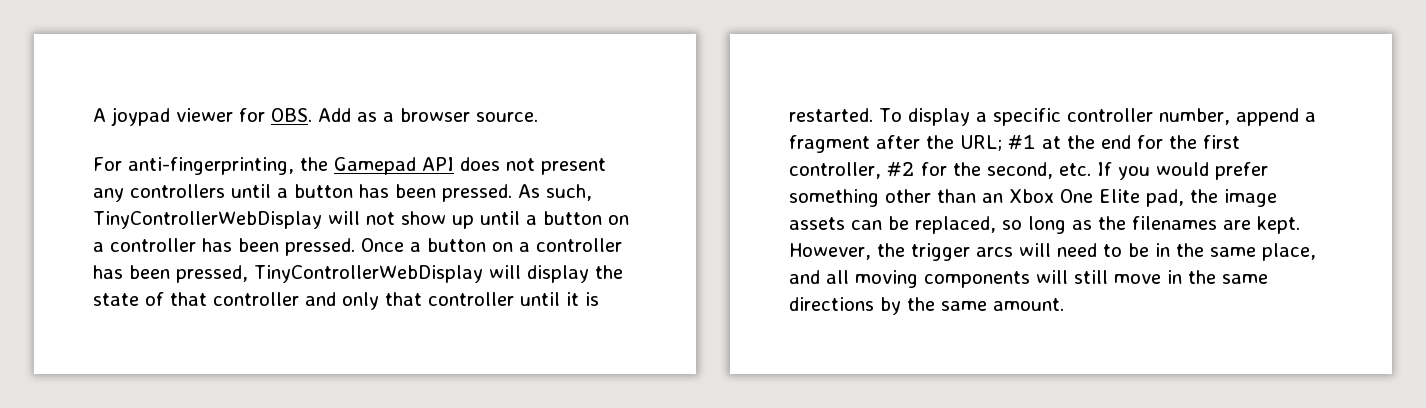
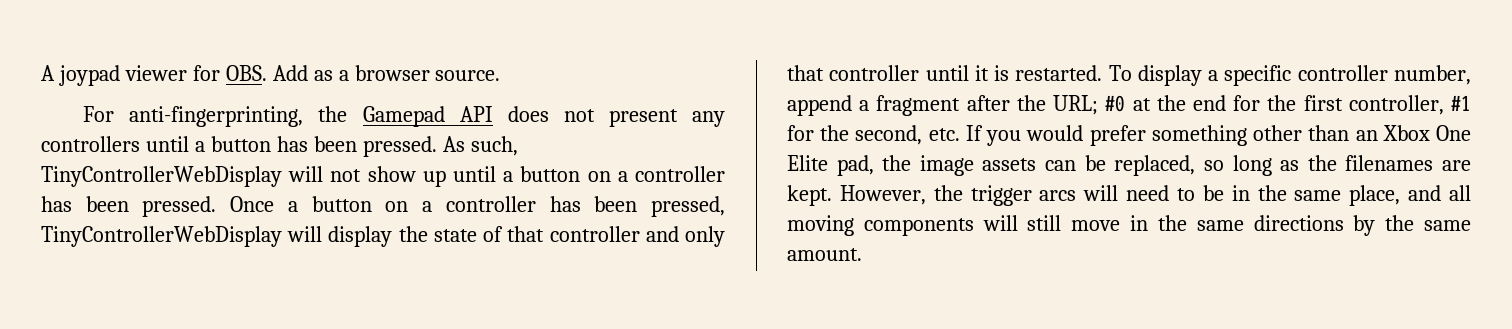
- To display a specific controller number, append a fragment after the URL; #1 at the end for the first controller, #2 for the second, etc. If you would prefer something other than an Xbox One Elite pad, the image assets can be replaced, so long as the filenames are kept.
+ To display a specific controller number, append a fragment after the URL; #0 at the end for the first controller, #1 for the second, etc. If you would prefer something other than an Xbox One Elite pad, the image assets can be replaced, so long as the filenames are kept.

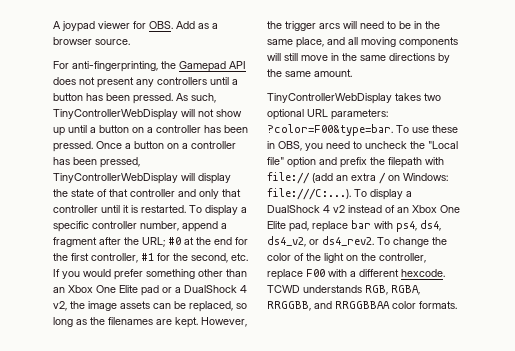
- To display a specific controller number, append a fragment after the URL; #0 at the end for the first controller, #1 for the second, etc. If you would prefer something other than an Xbox One Elite pad, the image assets can be replaced, so long as the filenames are kept.
+ To display a specific controller number, append a fragment after the URL; #0 at the end for the first controller, #1 for the second, etc. If you would prefer something other than an Xbox One Elite pad or a DualShock 4 v2, the image assets can be replaced, so long as the filenames are kept.
+ TinyControllerWebDisplay takes two optional URL parameters: ?color=F00&type=bar. To use these in OBS, you need to uncheck the "Local file" option and prefix the filepath with file:// (add an extra / on Windows: file:///C:...). To display a DualShock 4 v2 instead of an Xbox One Elite pad, replace bar with ps4, ds4, ds4_v2, or ds4_rev2. To change the color of the light on the controller, replace F00 with a different hexcode. TCWD understands RGB, RGBA, RRGGBB, and RRGGBBAA color formats.

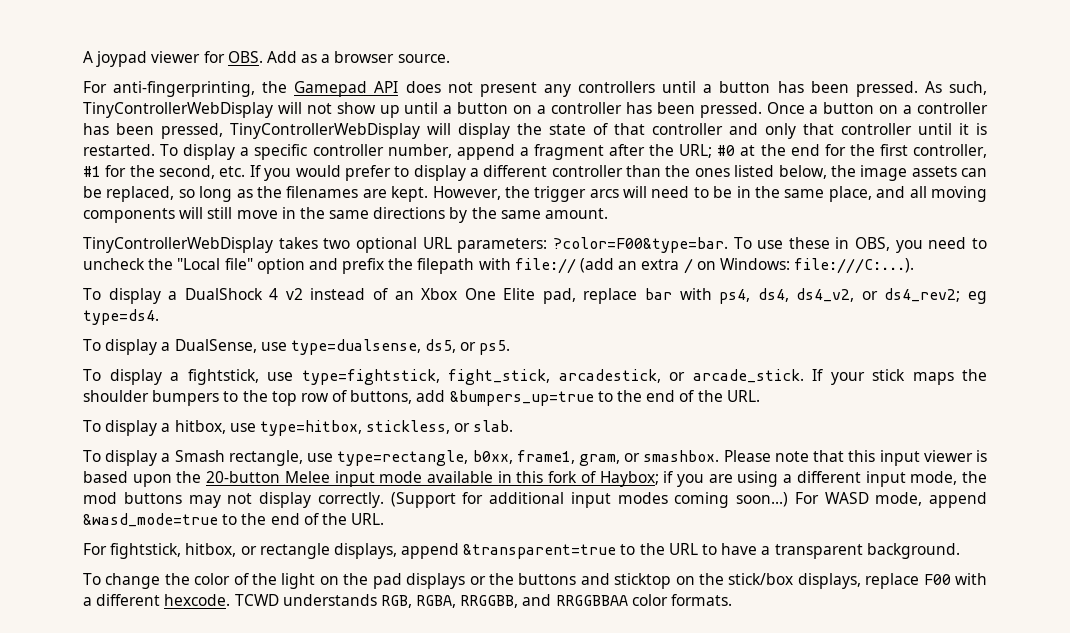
- To display a specific controller number, append a fragment after the URL; #0 at the end for the first controller, #1 for the second, etc. If you would prefer something other than an Xbox One Elite pad or a DualShock 4 v2, the image assets can be replaced, so long as the filenames are kept.
+ To display a specific controller number, append a fragment after the URL; #0 at the end for the first controller, #1 for the second, etc. If you would prefer to display a different controller than the ones listed below, the image assets can be replaced, so long as the filenames are kept.
- file:///C:...). To display a DualShock 4 v2 instead of an Xbox One Elite pad, replace bar with ps4, ds4, ds4_v2, or ds4_rev2. To change the color of the light on the controller, replace F00 with a different hexcode.
+ file:///C:...).
+ To display a DualShock 4 v2 instead of an Xbox One Elite pad, replace bar with ps4, ds4, ds4_v2, or ds4_rev2; eg type=ds4.
+ To display a DualSense, use type=dualsense, ds5, or ps5.
+ To display a fightstick, use type=fightstick, fight_stick, arcadestick, or arcade_stick. If your stick maps the shoulder bumpers to the top row of buttons, add &bumpers_up=true to the end of the URL.
+ To display a hitbox, use type=hitbox, stickless, or slab.
+ To display a Smash rectangle, use type=rectangle, b0xx, frame1, gram, or smashbox. Please note that this input viewer is based upon the 20-button Melee input mode available in this fork of Haybox; if you are using a different input mode, the mod buttons may not display correctly. (Support for additional input modes coming soon...) For WASD mode, append &wasd_mode=true to the end of the URL.
+ For fightstick, hitbox, or rectangle displays, append &transparent=true to the URL to have a transparent background.
+ To change the color of the light on the pad displays or the buttons and sticktop on the stick/box displays, replace F00 with a different hexcode.

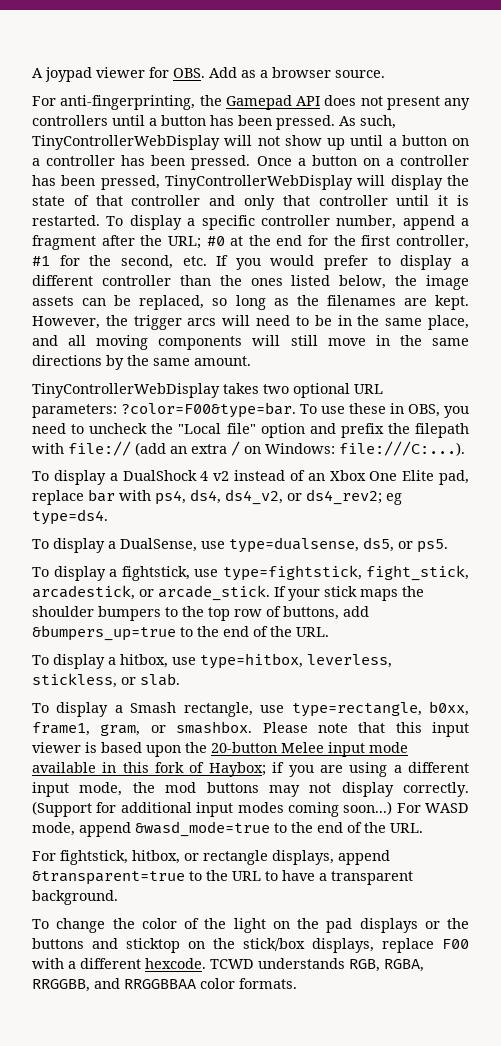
- To display a hitbox, use type=hitbox, stickless, or slab.
+ To display a hitbox, use type=hitbox, leverless, stickless, or slab.

